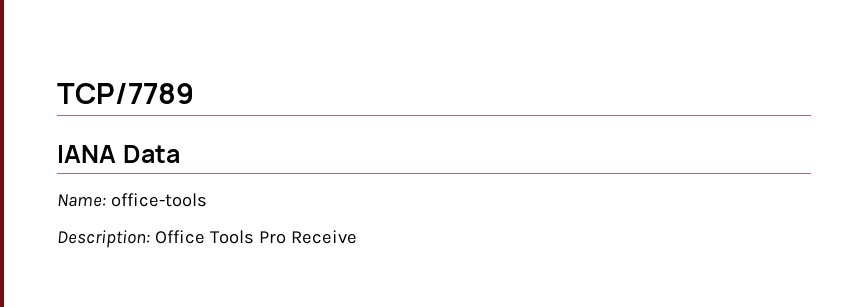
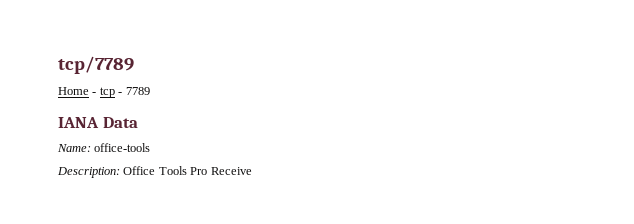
- TCP/7789
+ tcp/7789
+ Home - tcp - 7789

